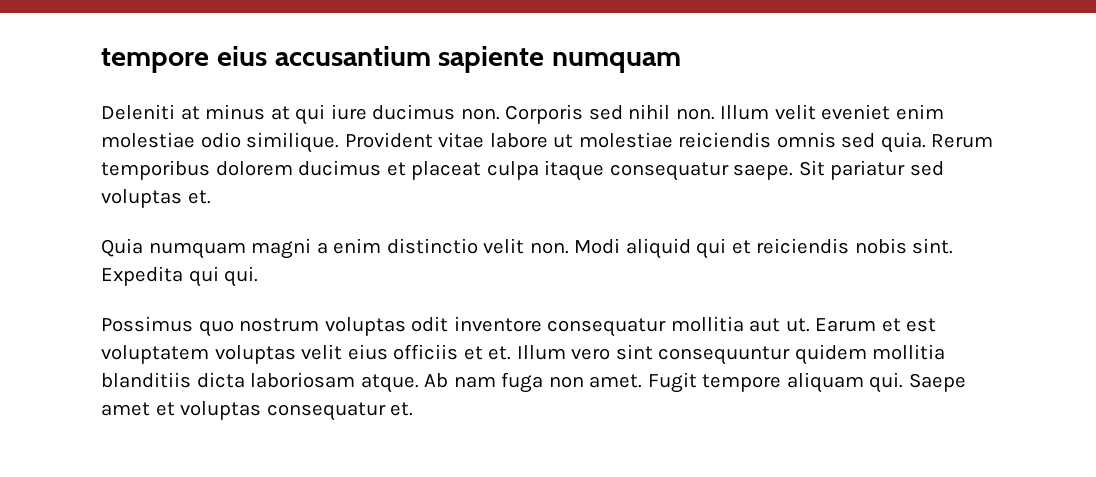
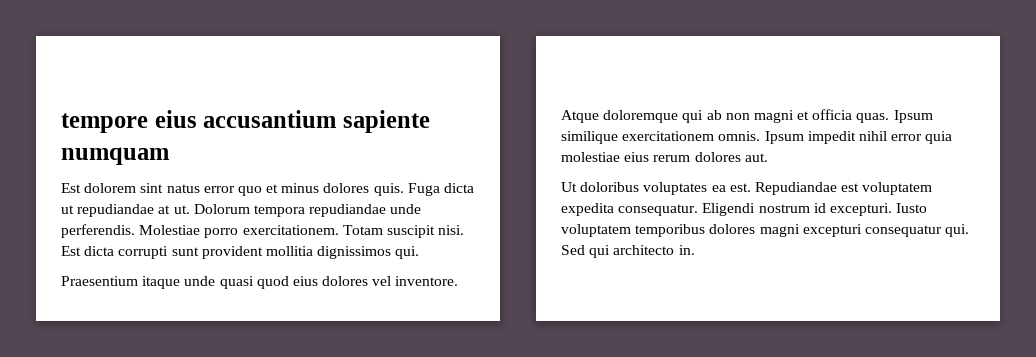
- Deleniti at minus at qui iure ducimus non. Corporis sed nihil non. Illum velit eveniet enim molestiae odio similique. Provident vitae labore ut molestiae reiciendis omnis sed quia. Rerum temporibus dolorem ducimus et placeat culpa itaque consequatur saepe. Sit pariatur sed voluptas et.
- Quia numquam magni a enim distinctio velit non. Modi aliquid qui et reiciendis nobis sint. Expedita qui qui.
- Possimus quo nostrum voluptas odit inventore consequatur mollitia aut ut. Earum et est voluptatem voluptas velit eius officiis et et. Illum vero sint consequuntur quidem mollitia blanditiis dicta laboriosam atque. Ab nam fuga non amet. Fugit tempore aliquam qui. Saepe amet et voluptas consequatur et.
+ Est dolorem sint natus error quo et minus dolores quis. Fuga dicta ut repudiandae at ut. Dolorum tempora repudiandae unde perferendis. Molestiae porro exercitationem. Totam suscipit nisi. Est dicta corrupti sunt provident mollitia dignissimos qui.
+ Praesentium itaque unde quasi quod eius dolores vel inventore. Atque doloremque qui ab non magni et officia quas. Ipsum similique exercitationem omnis. Ipsum impedit nihil error quia molestiae eius rerum dolores aut.
+ Ut doloribus voluptates ea est. Repudiandae est voluptatem expedita consequatur. Eligendi nostrum id excepturi. Iusto voluptatem temporibus dolores magni excepturi consequatur qui. Sed qui architecto in.

